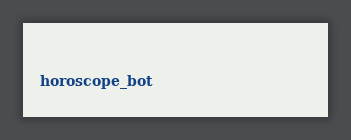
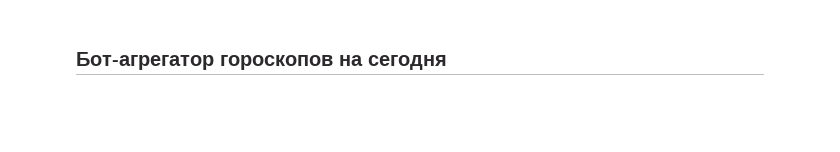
- horoscope_bot
+ Бот-агрегатор гороскопов на сегодня

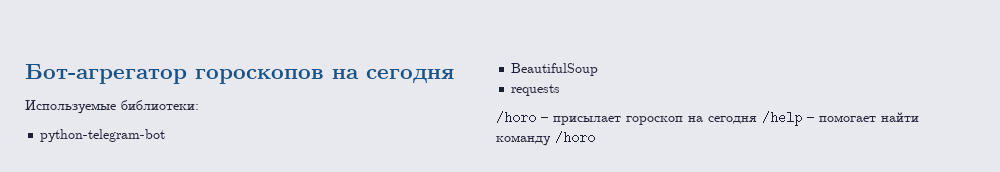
+ Используемые библиотеки:
+ python-telegram-bot
+ BeautifulSoup
+ requests
+ /horo – присылает гороскоп на сегодня /help – помогает найти команду /horo

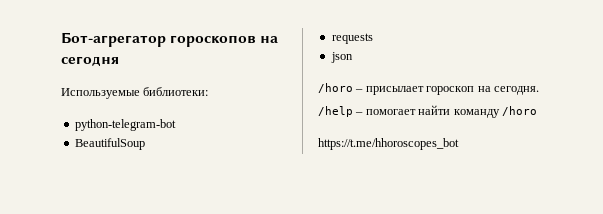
+ json
- /horo – присылает гороскоп на сегодня /help – помогает найти команду /horo
+ /horo – присылает гороскоп на сегодня.
+ /help – помогает найти команду /horo
+ https://t.me/hhoroscopes_bot

